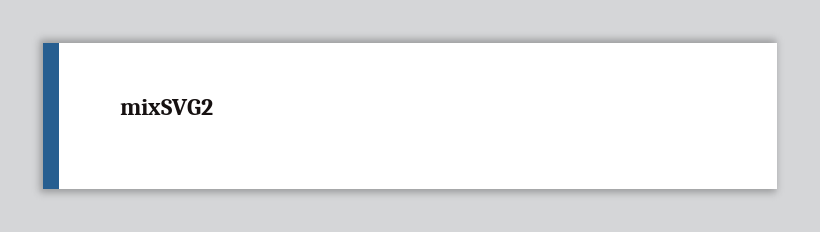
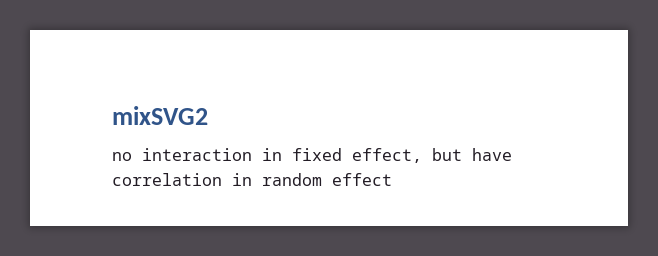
+ no interaction in fixed effect, but have correlation in random effect

